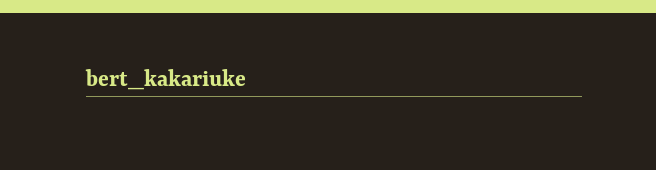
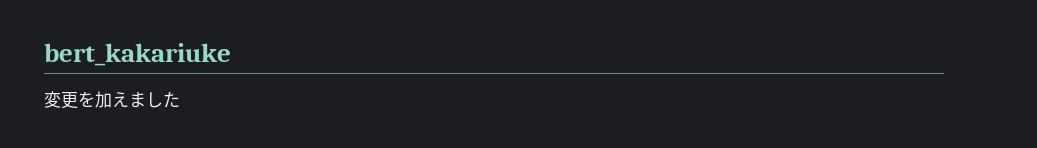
+ 変更を加えました

